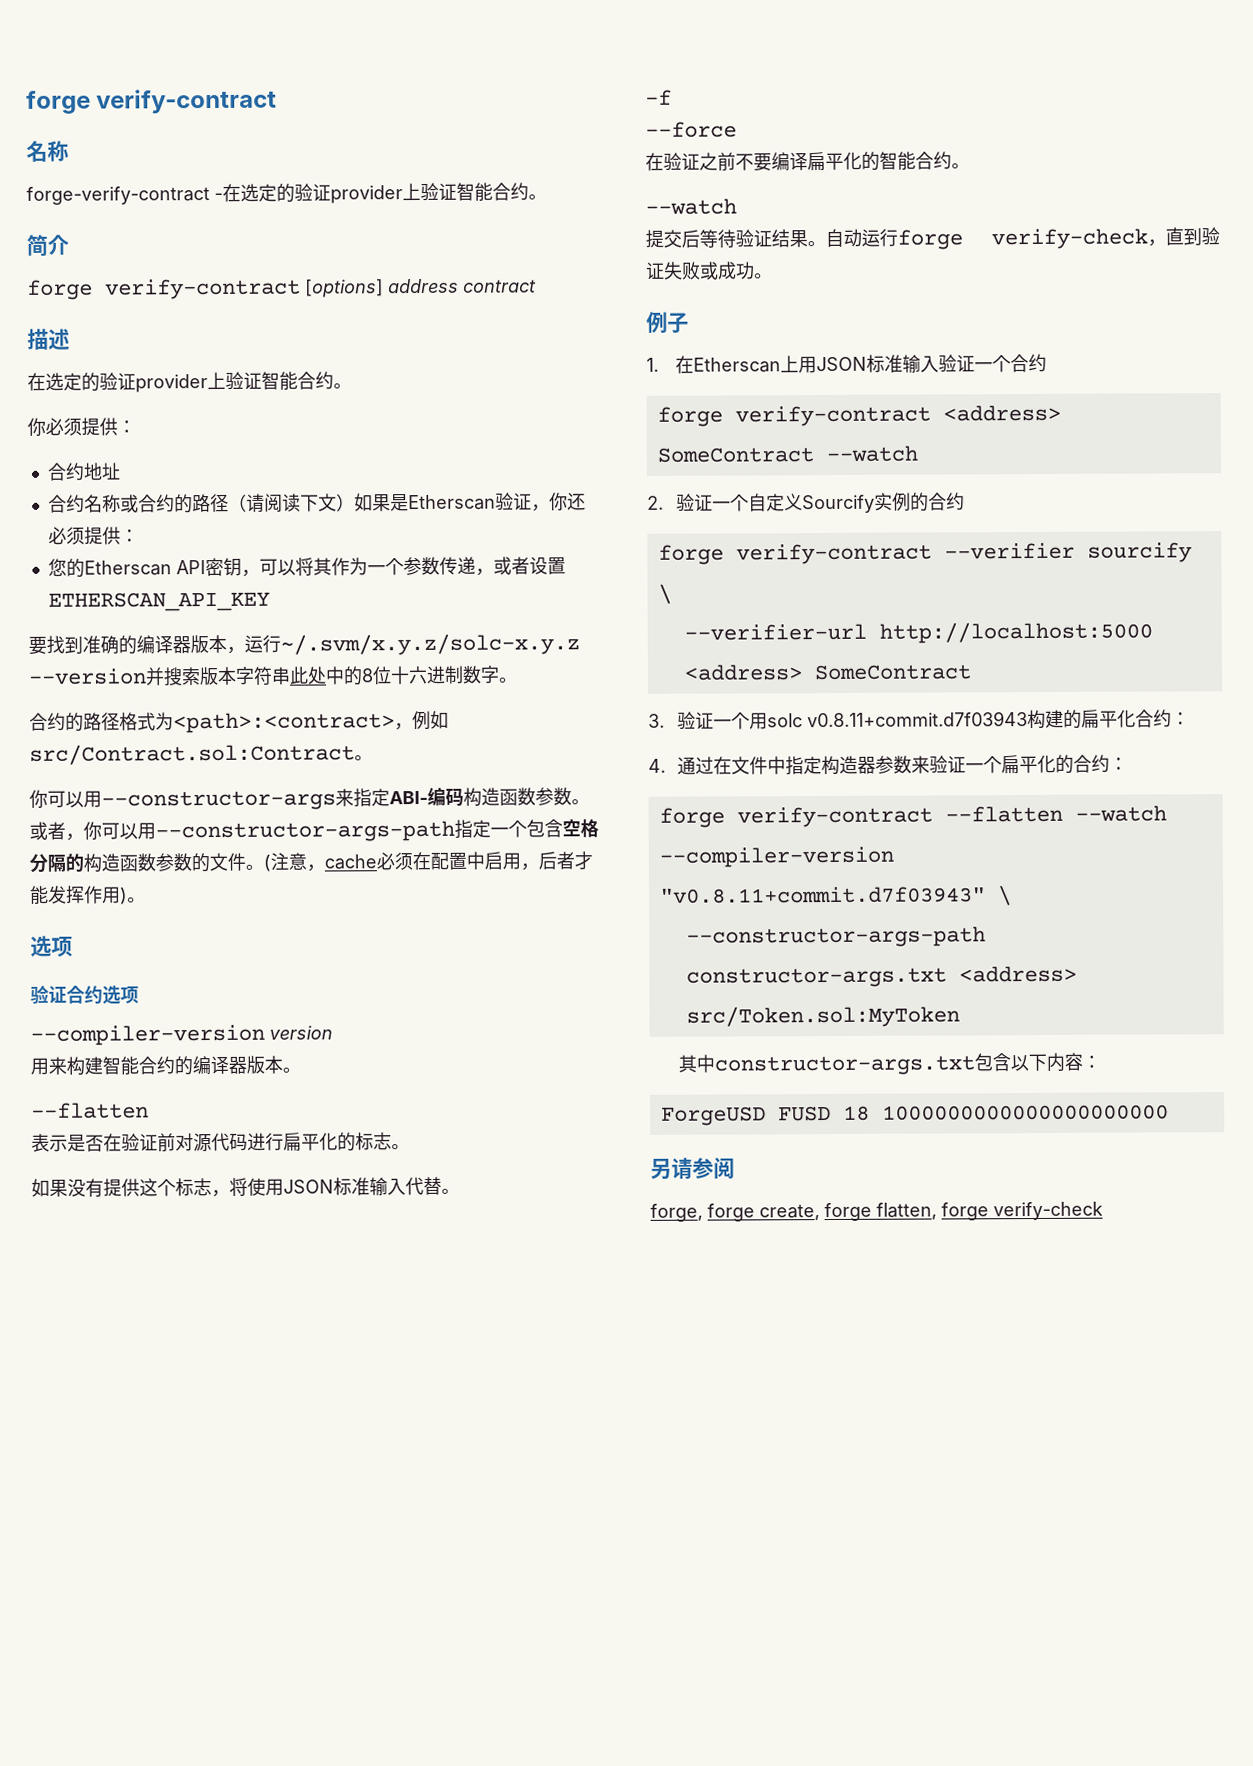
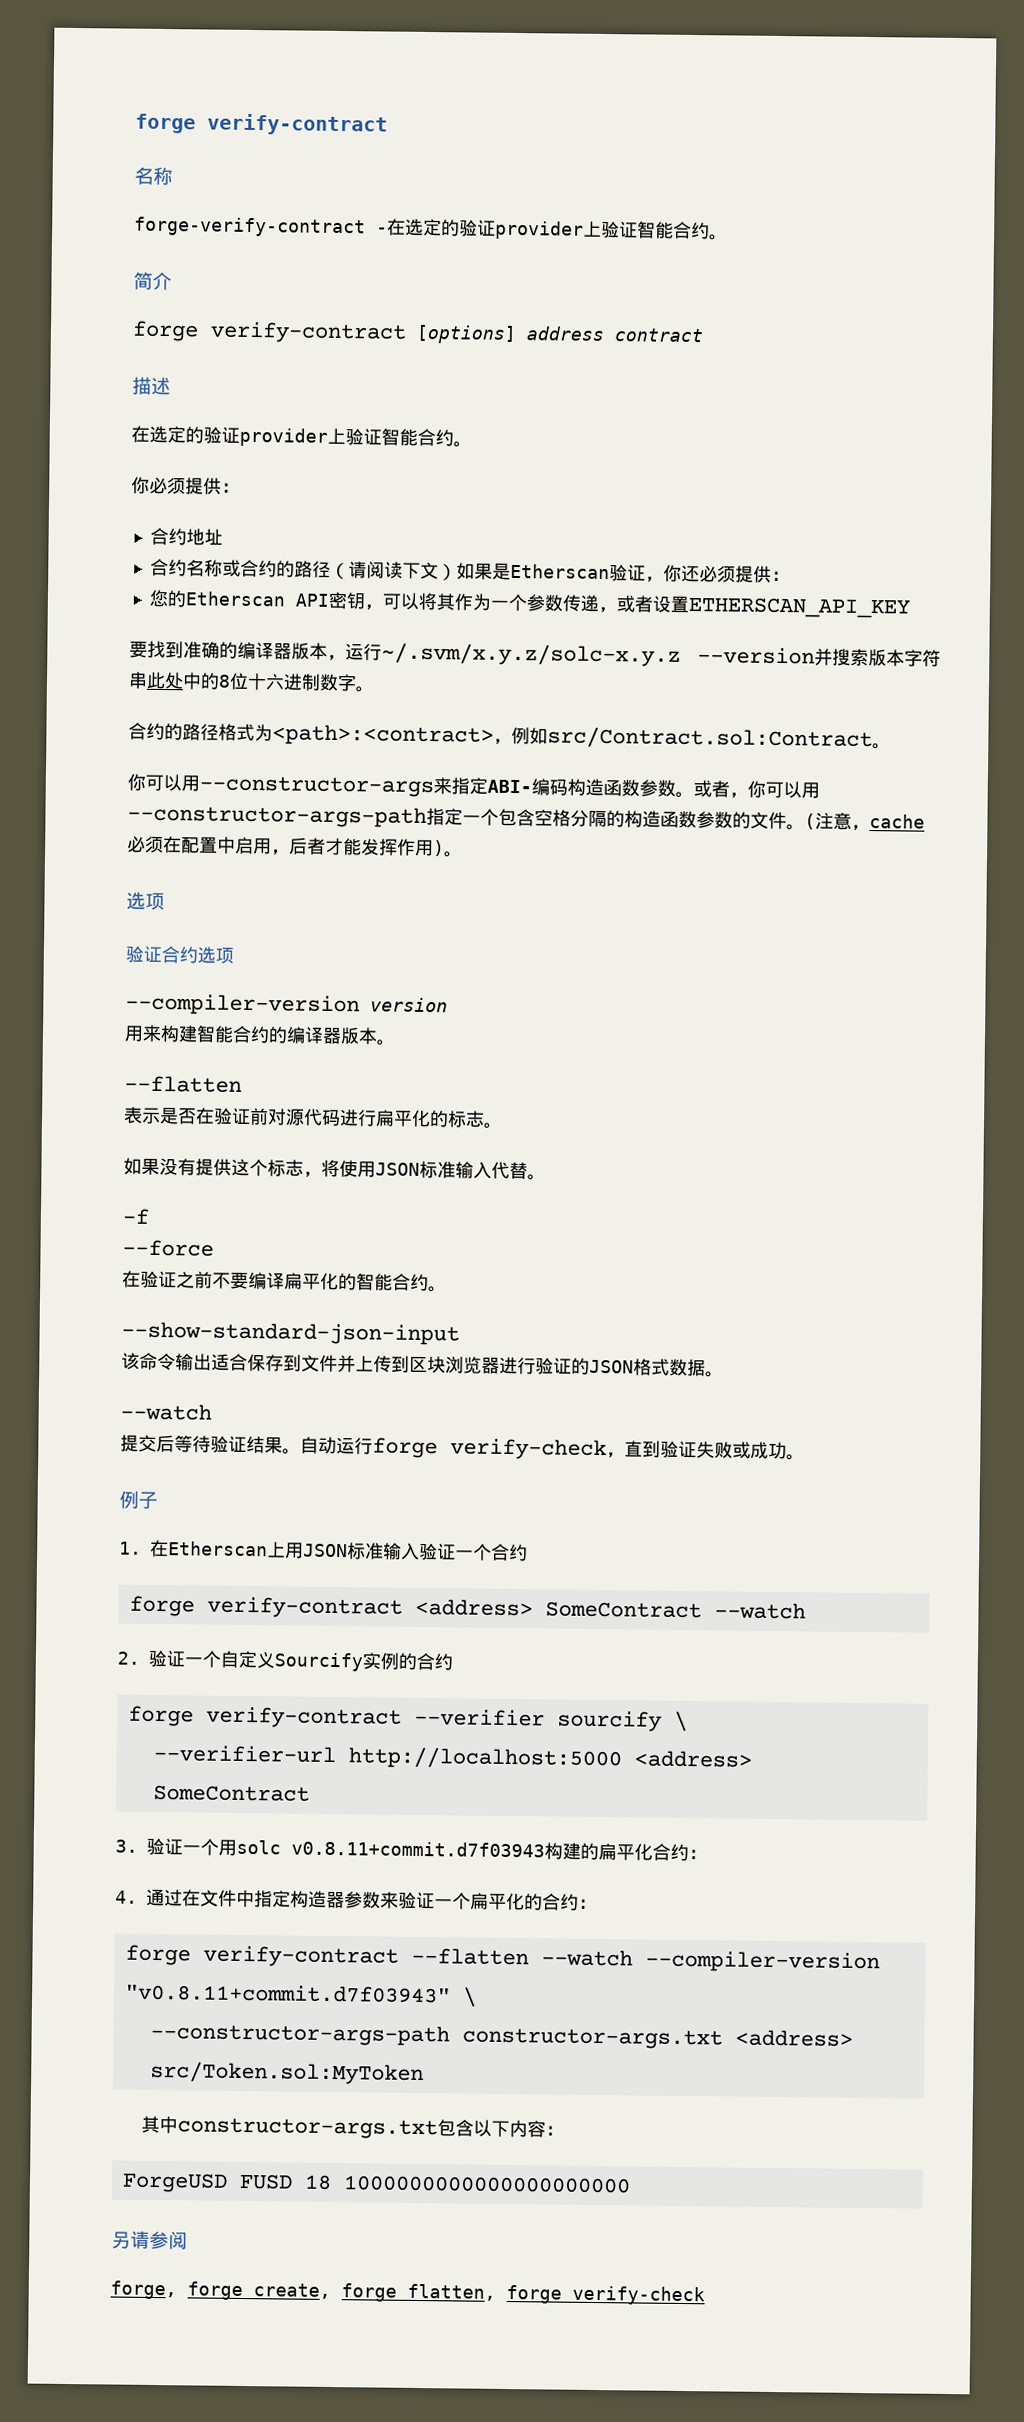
+ --show-standard-json-input
+ 该命令输出适合保存到文件并上传到区块浏览器进行验证的JSON格式数据。

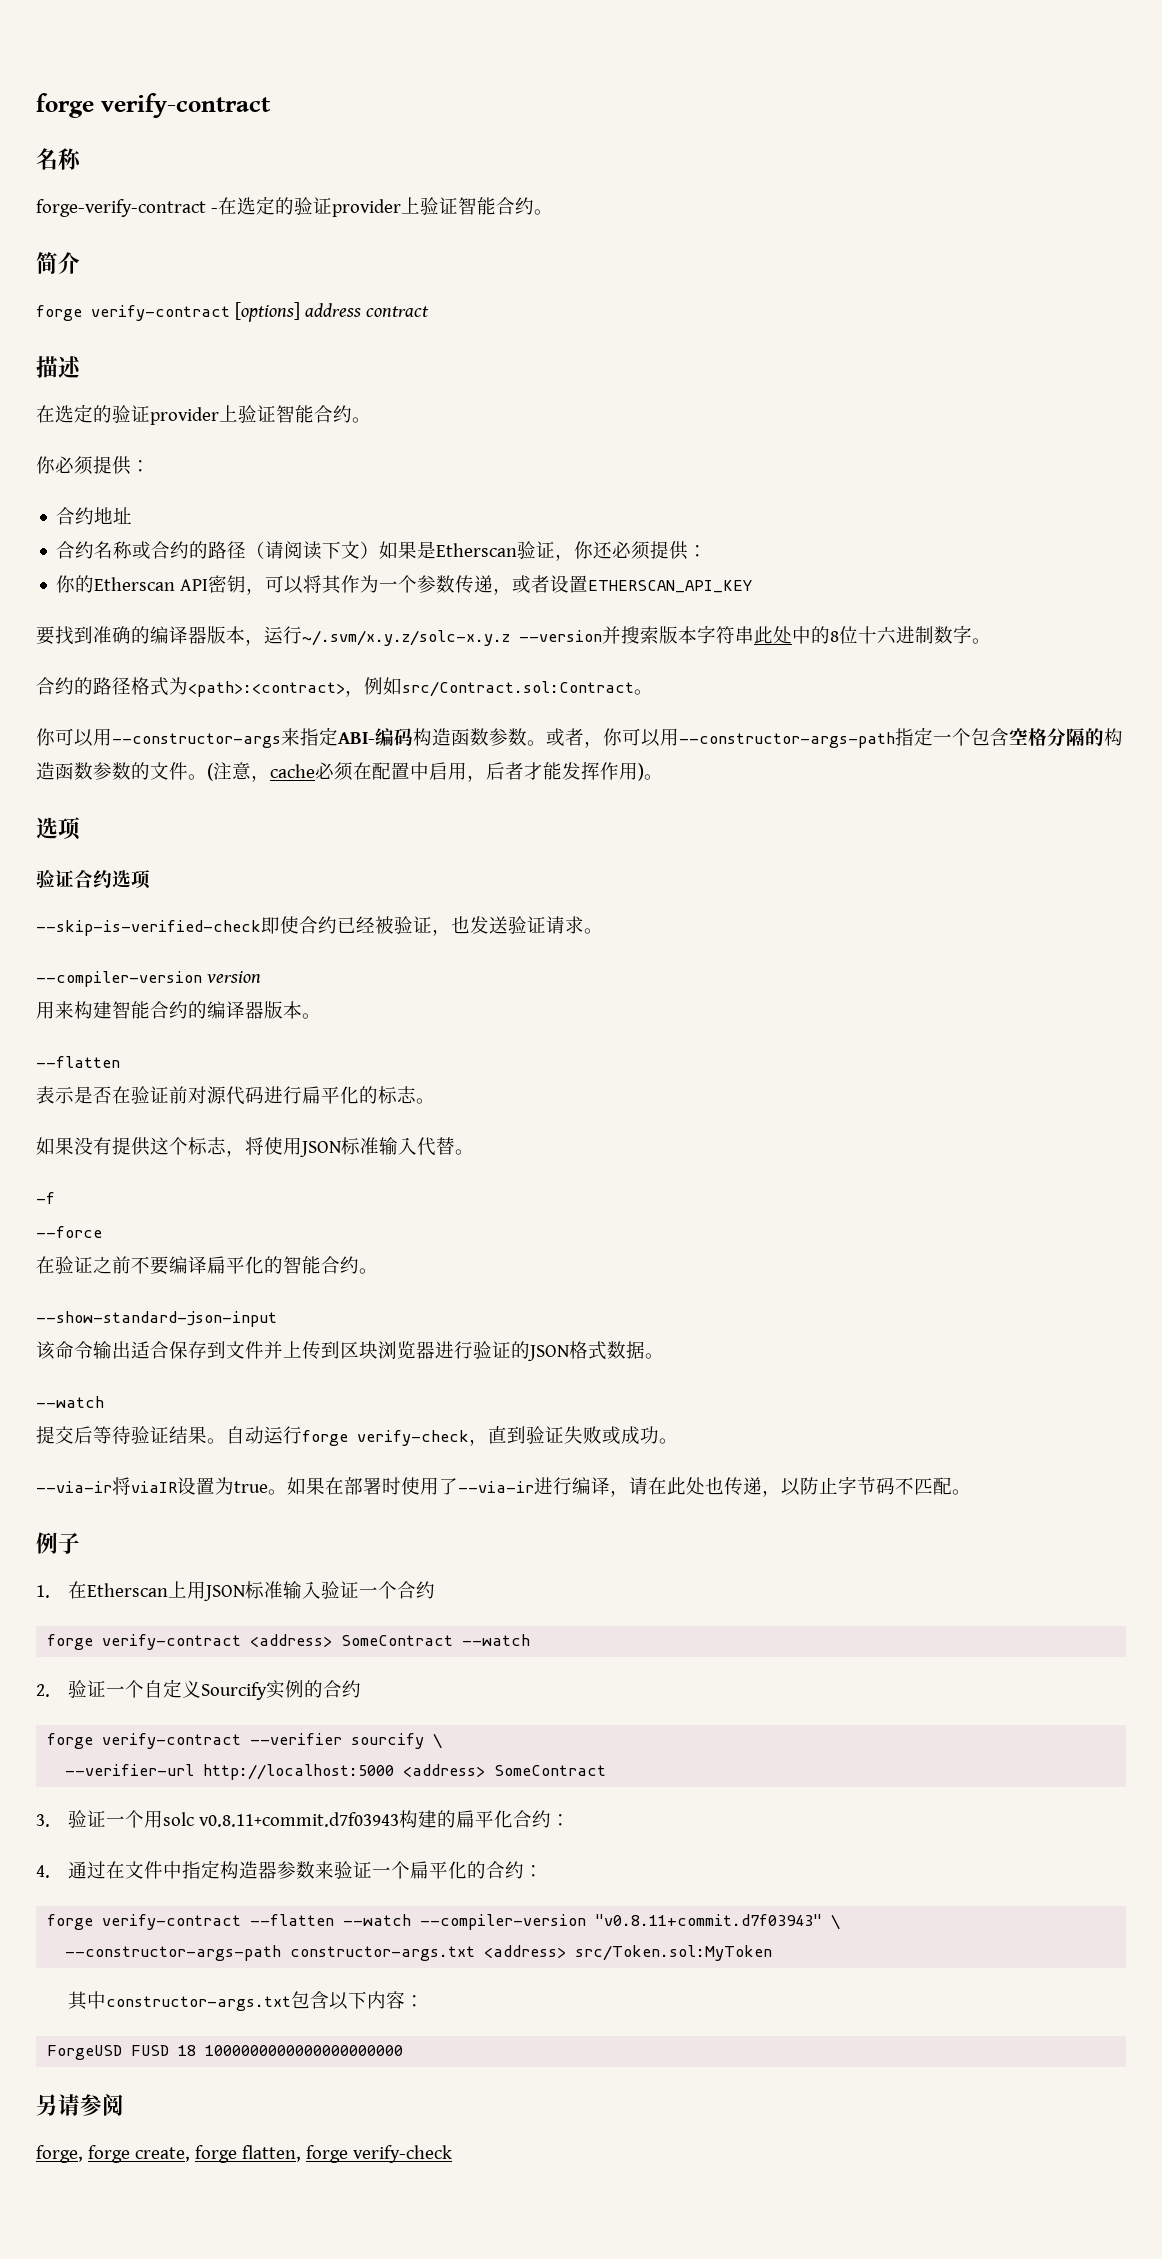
- 您的Etherscan API密钥，可以将其作为一个参数传递，或者设置ETHERSCAN_API_KEY
+ 你的Etherscan API密钥，可以将其作为一个参数传递，或者设置ETHERSCAN_API_KEY
+ --skip-is-verified-check即使合约已经被验证，也发送验证请求。
+ --via-ir将viaIR设置为true。如果在部署时使用了--via-ir进行编译，请在此处也传递，以防止字节码不匹配。

